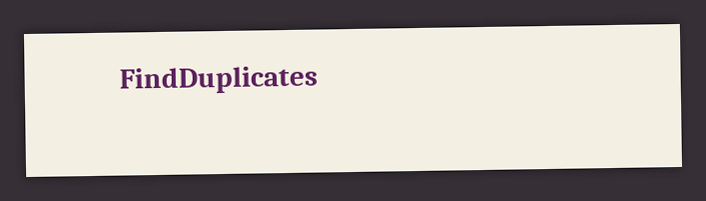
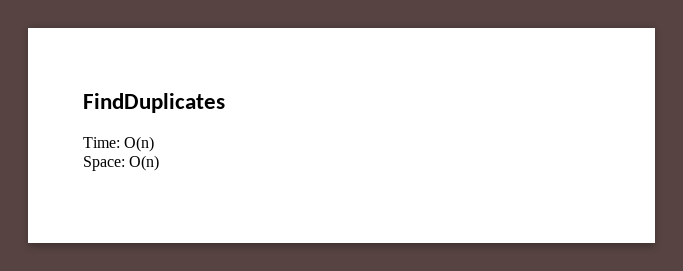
+ Time: O(n)
+ Space: O(n)

